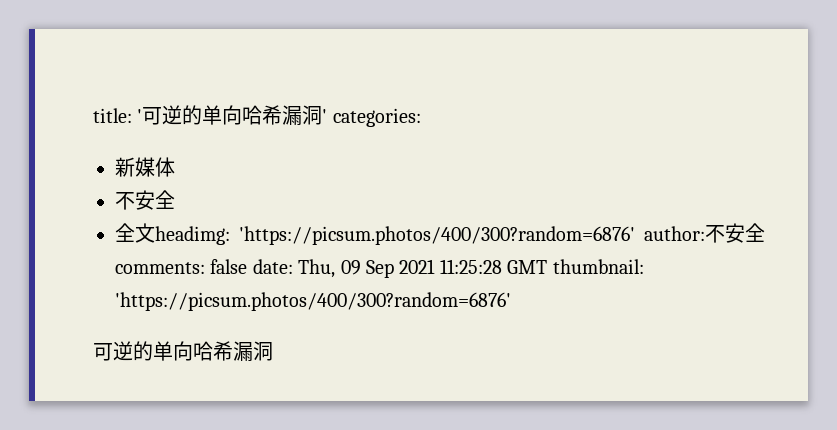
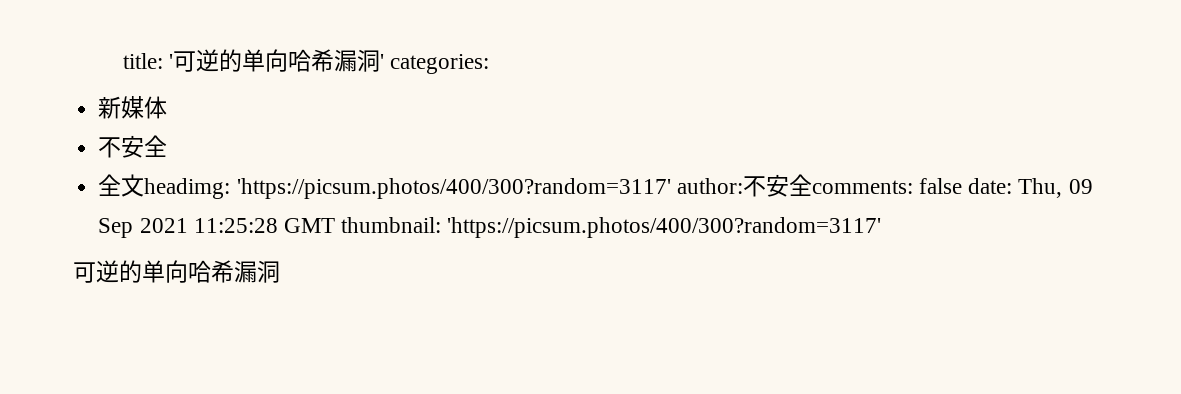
- 全文headimg: 'https://picsum.photos/400/300?random=6876' author:不安全comments: false date: Thu, 09 Sep 2021 11:25:28 GMT thumbnail: 'https://picsum.photos/400/300?random=6876'
+ 全文headimg: 'https://picsum.photos/400/300?random=3117' author:不安全comments: false date: Thu, 09 Sep 2021 11:25:28 GMT thumbnail: 'https://picsum.photos/400/300?random=3117'

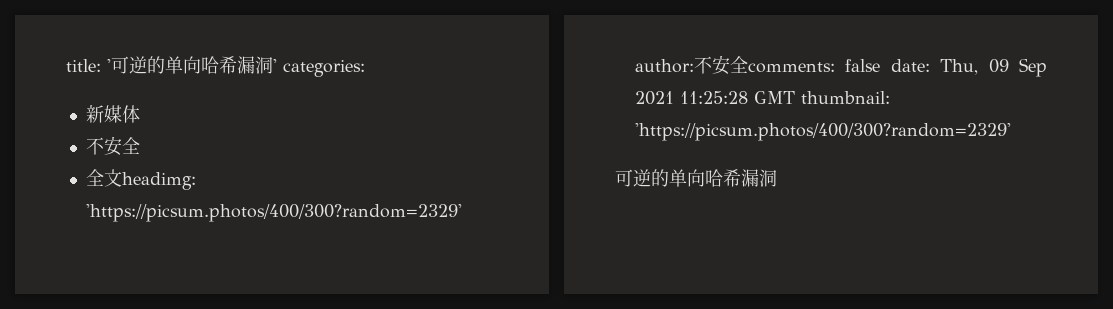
- 全文headimg: 'https://picsum.photos/400/300?random=3117' author:不安全comments: false date: Thu, 09 Sep 2021 11:25:28 GMT thumbnail: 'https://picsum.photos/400/300?random=3117'
+ 全文headimg: 'https://picsum.photos/400/300?random=2329' author:不安全comments: false date: Thu, 09 Sep 2021 11:25:28 GMT thumbnail: 'https://picsum.photos/400/300?random=2329'

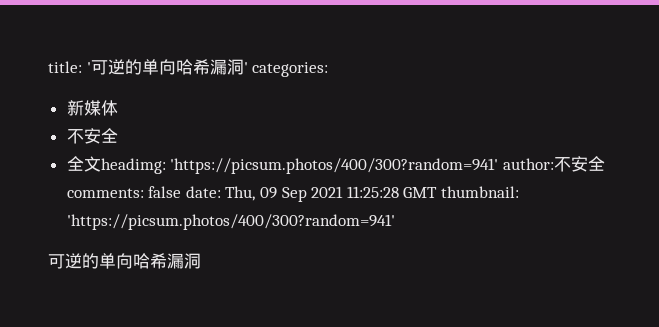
- 全文headimg: 'https://picsum.photos/400/300?random=2329' author:不安全comments: false date: Thu, 09 Sep 2021 11:25:28 GMT thumbnail: 'https://picsum.photos/400/300?random=2329'
+ 全文headimg: 'https://picsum.photos/400/300?random=941' author:不安全comments: false date: Thu, 09 Sep 2021 11:25:28 GMT thumbnail: 'https://picsum.photos/400/300?random=941'

